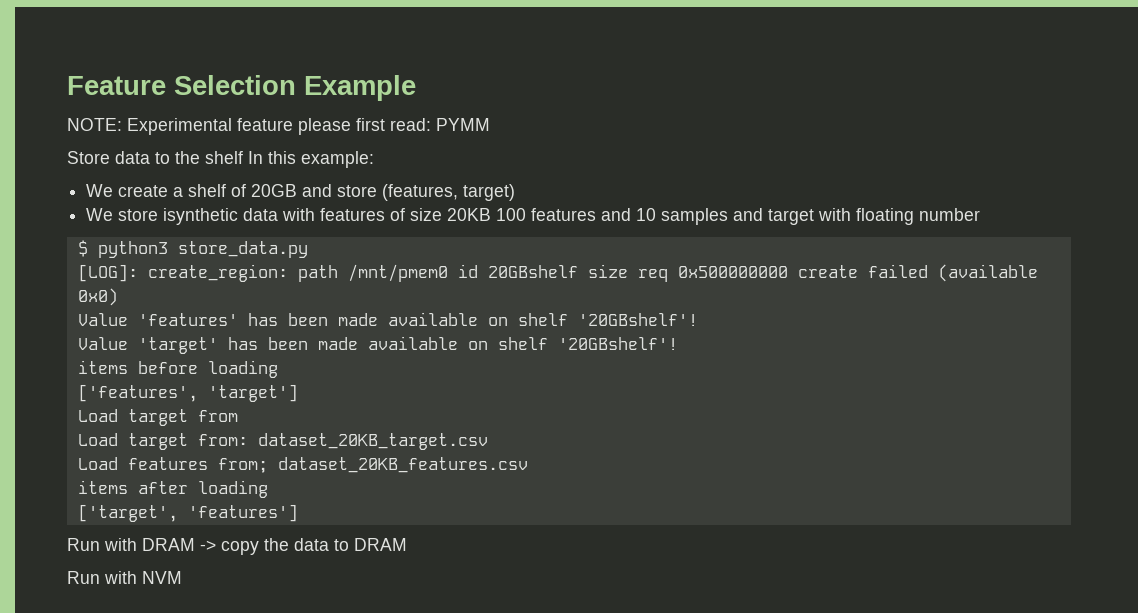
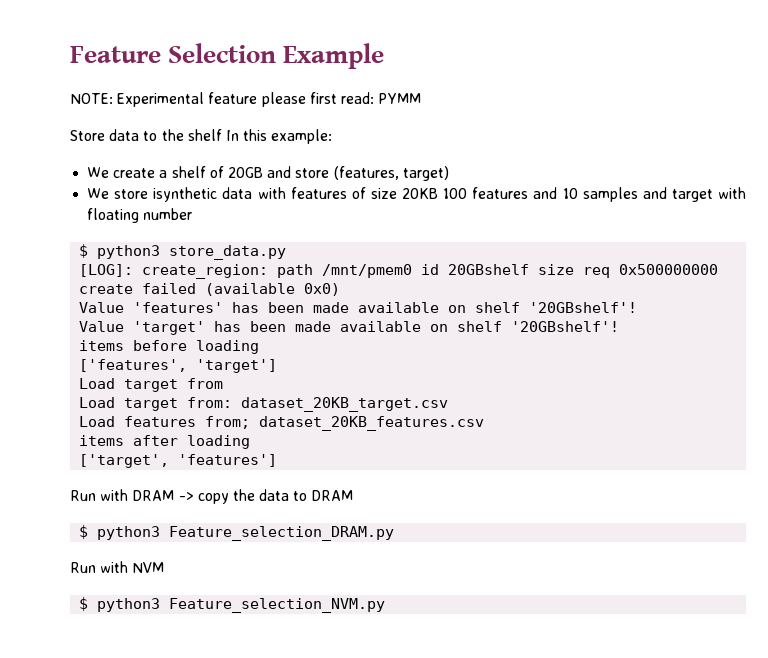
+ $ python3 Feature_selection_DRAM.py
+ $ python3 Feature_selection_NVM.py

